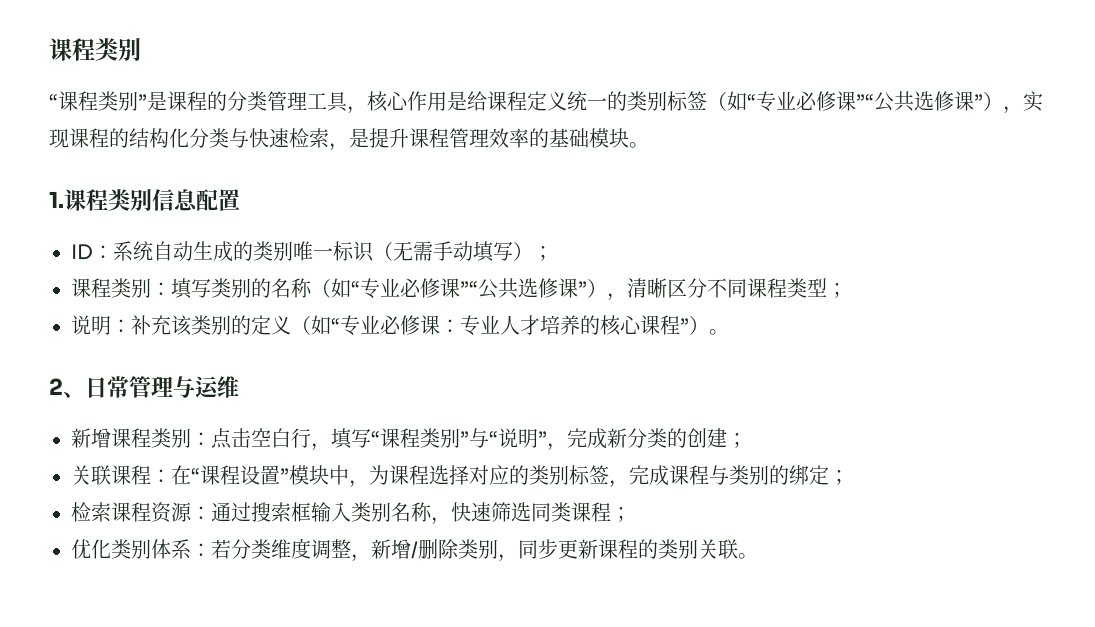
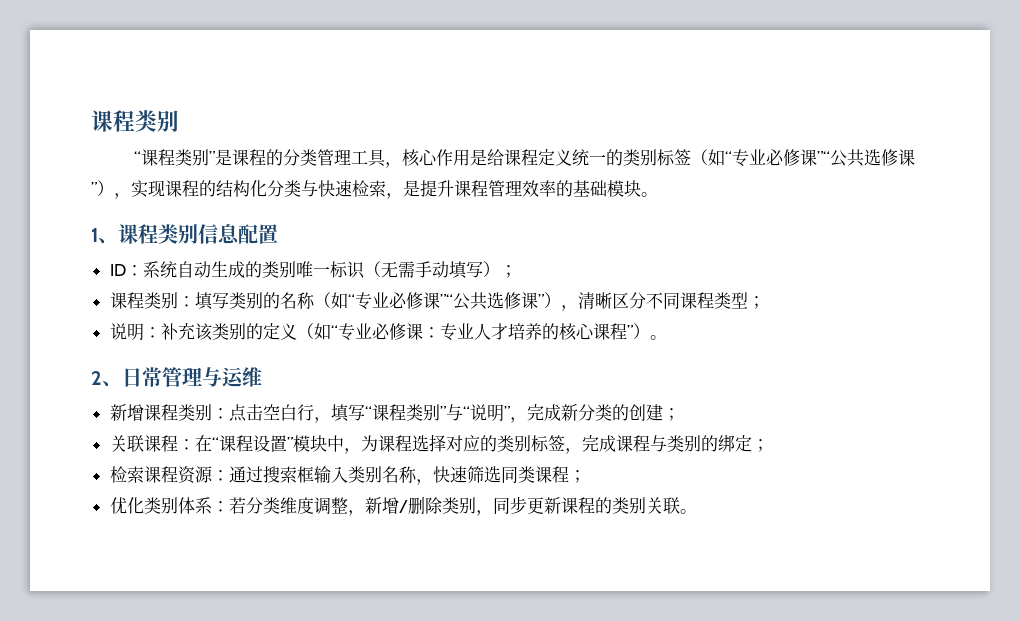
- 1.课程类别信息配置
+ 1、课程类别信息配置

